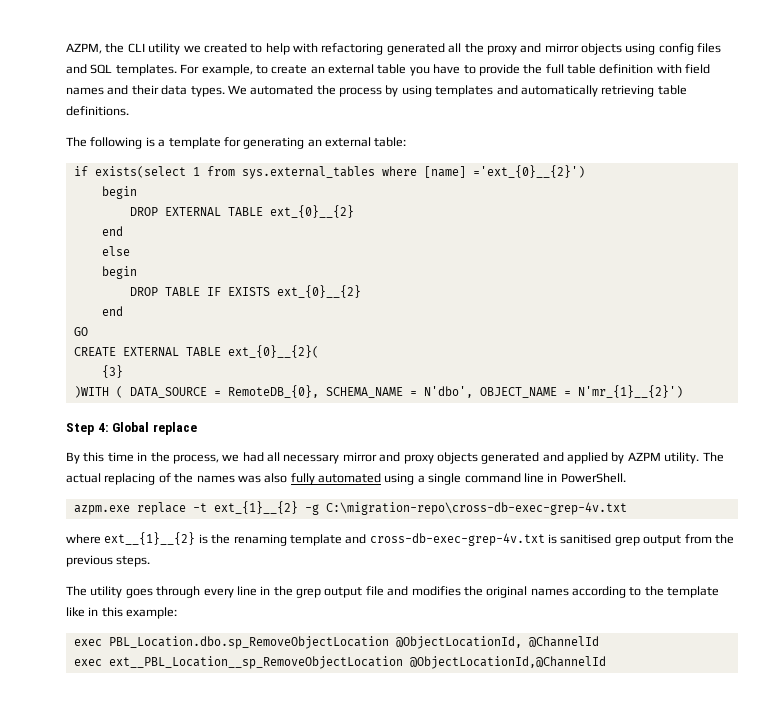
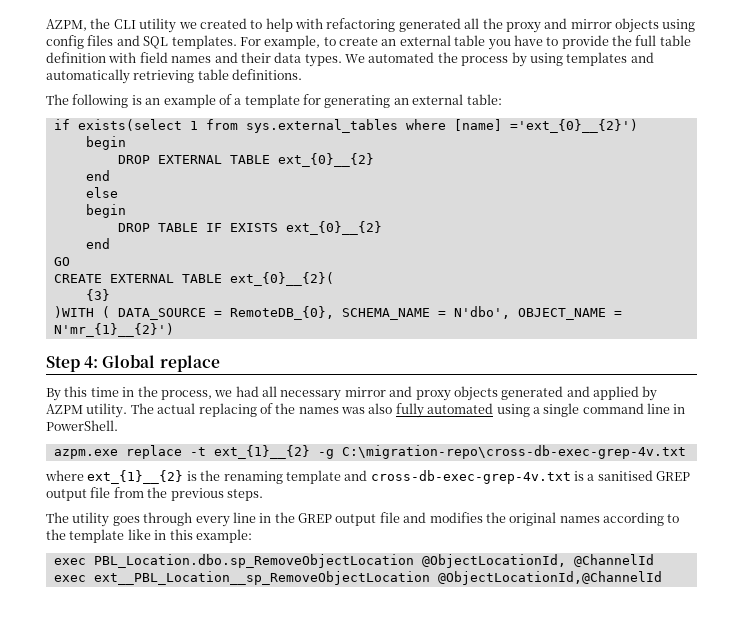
- The following is a template for generating an external table:
+ The following is an example of a template for generating an external table:
- where ext__{1}__{2} is the renaming template and cross-db-exec-grep-4v.txt is sanitised grep output from the previous steps.
+ where ext_{1}__{2} is the renaming template and cross-db-exec-grep-4v.txt is a sanitised GREP output file from the previous steps.
- The utility goes through every line in the grep output file and modifies the original names according to the template like in this example:
+ The utility goes through every line in the GREP output file and modifies the original names according to the template like in this example:

